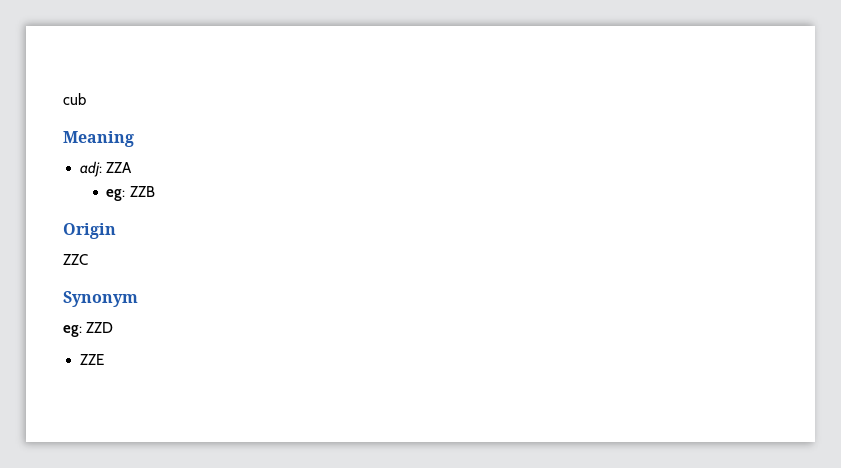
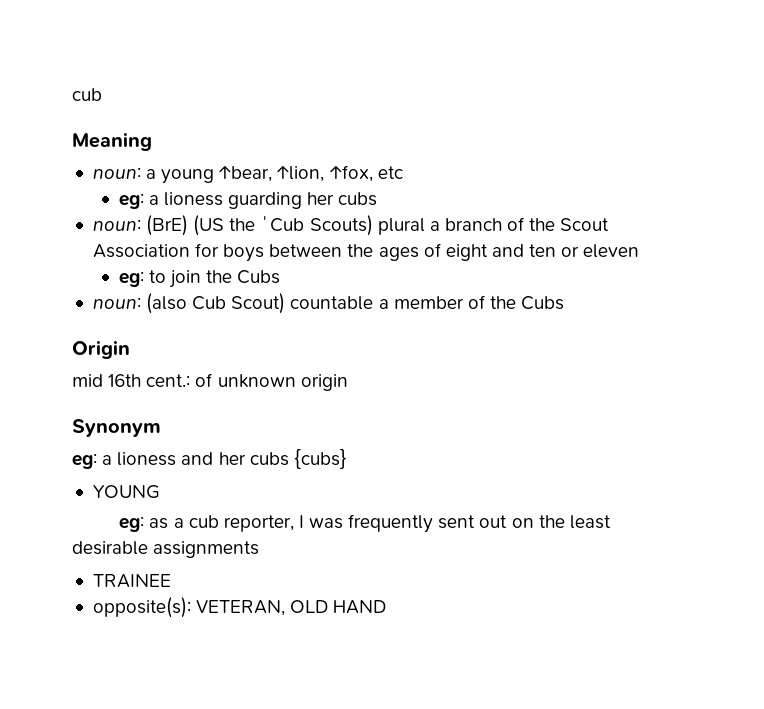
- adj: ZZA
- eg: ZZB
+ noun: a young ↑bear, ↑lion, ↑fox, etc
+ eg: a lioness guarding her cubs
+ noun: (BrE) (US the ˈCub Scouts) plural a branch of the Scout Association for boys between the ages of eight and ten or eleven
+ eg: to join the Cubs
+ noun: (also Cub Scout) countable a member of the Cubs
  Origin
- ZZC
+ mid 16th cent.: of unknown origin
  Synonym
- eg: ZZD
- ZZE
+ eg: a lioness and her cubs {cubs}
+ YOUNG
+ eg: as a cub reporter, I was frequently sent out on the least desirable assignments
+ TRAINEE
+ opposite(s): VETERAN, OLD HAND

